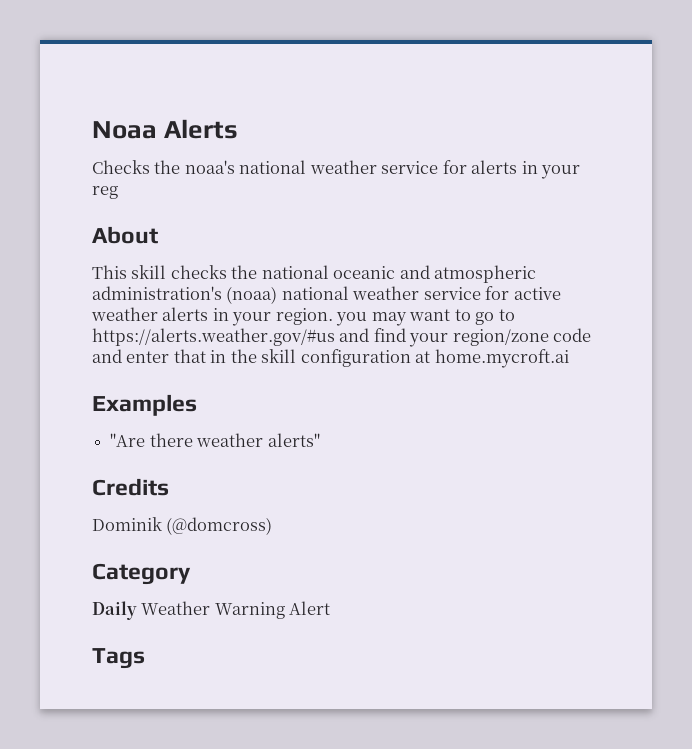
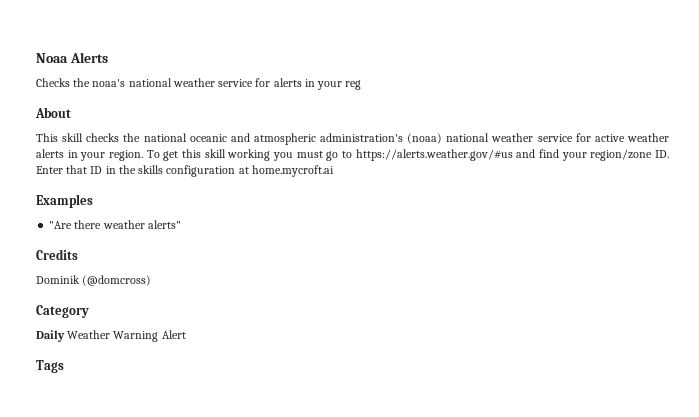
- This skill checks the national oceanic and atmospheric administration's (noaa) national weather service for active weather alerts in your region. you may want to go to https://alerts.weather.gov/#us and find your region/zone code and enter that in the skill configuration at home.mycroft.ai
+ This skill checks the national oceanic and atmospheric administration's (noaa) national weather service for active weather alerts in your region. To get this skill working you must go to https://alerts.weather.gov/#us and find your region/zone ID. Enter that ID in the skills configuration at home.mycroft.ai

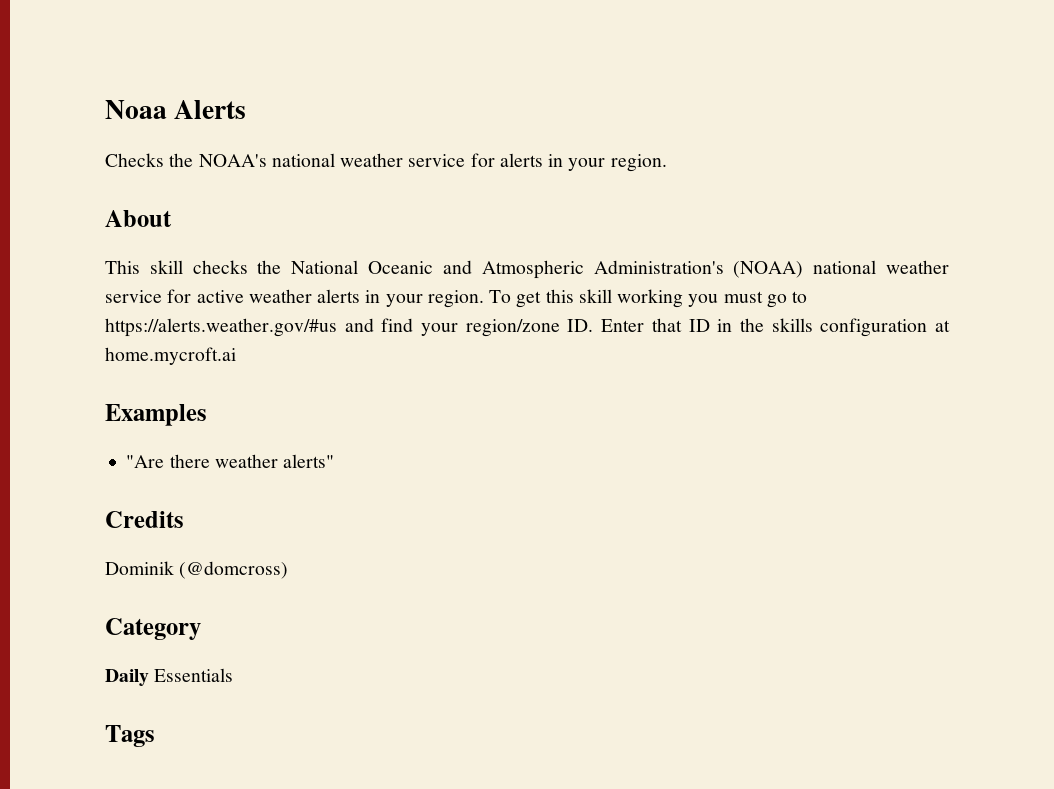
- Checks the noaa's national weather service for alerts in your reg
+ Checks the NOAA's national weather service for alerts in your region.
- This skill checks the national oceanic and atmospheric administration's (noaa) national weather service for active weather alerts in your region.
+ This skill checks the National Oceanic and Atmospheric Administration's (NOAA) national weather service for active weather alerts in your region.
- Daily Weather Warning Alert
+ Daily Essentials

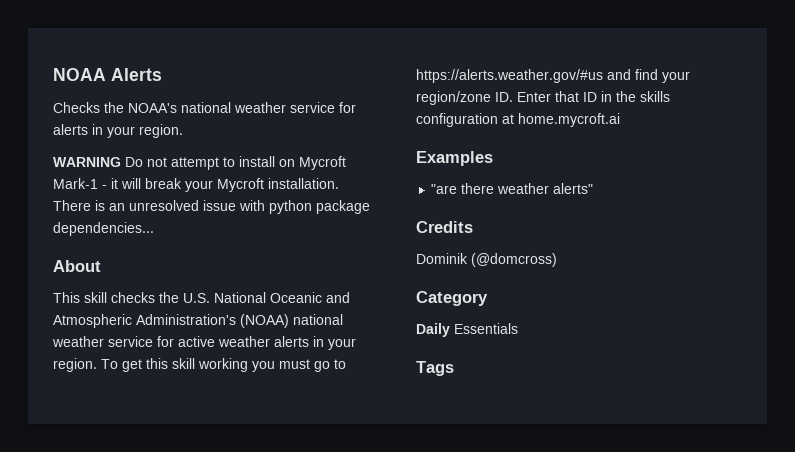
- Noaa Alerts
+ NOAA Alerts
+ WARNING Do not attempt to install on Mycroft Mark-1 - it will break your Mycroft installation. There is an unresolved issue with python package dependencies...
- This skill checks the National Oceanic and Atmospheric Administration's (NOAA) national weather service for active weather alerts in your region.
+ This skill checks the U.S. National Oceanic and Atmospheric Administration's (NOAA) national weather service for active weather alerts in your region.
- "Are there weather alerts"
+ "are there weather alerts"

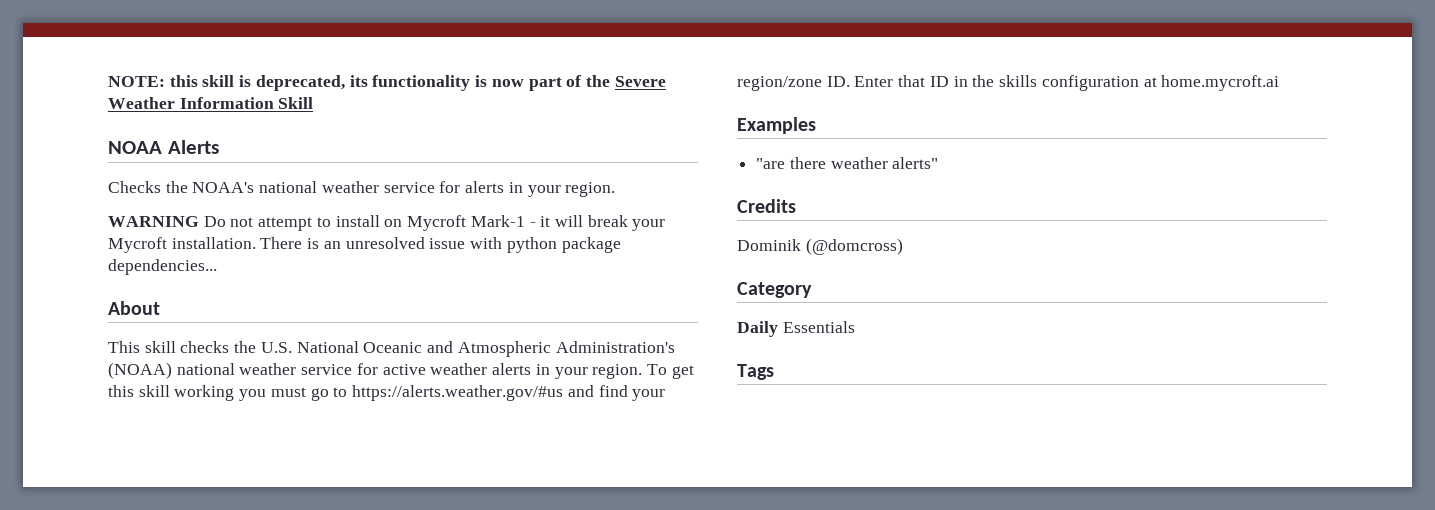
+ NOTE: this skill is deprecated, its functionality is now part of the Severe Weather Information Skill

